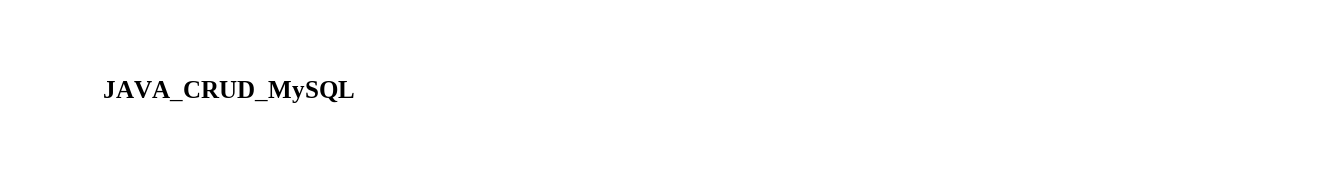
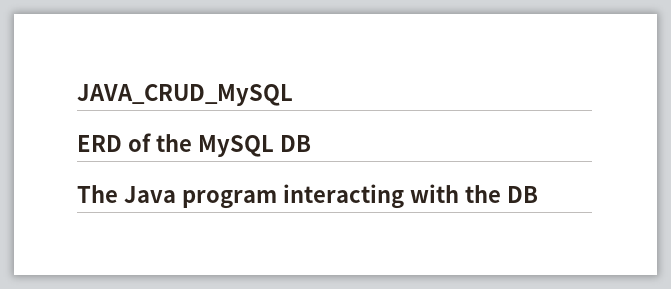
+ ERD of the MySQL DB
+ The Java program interacting with the DB

